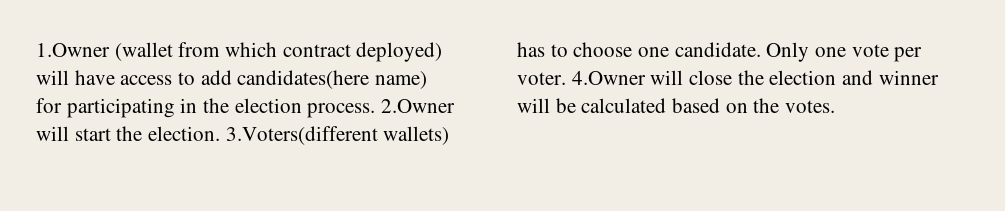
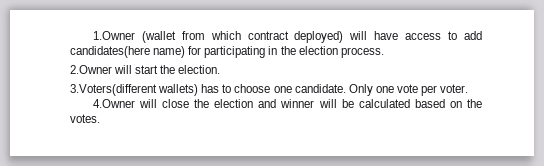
- 1.Owner (wallet from which contract deployed) will have access to add candidates(here name) for participating in the election process. 2.Owner will start the election. 3.Voters(different wallets) has to choose one candidate.
+ 1.Owner (wallet from which contract deployed) will have access to add candidates(here name) for participating in the election process.
+ 2.Owner will start the election.
+ 3.Voters(different wallets) has to choose one candidate.
- Only one vote per voter. 4.Owner will close the election and winner will be calculated based on the votes.
+ Only one vote per voter.
+ 4.Owner will close the election and winner will be calculated based on the votes.

